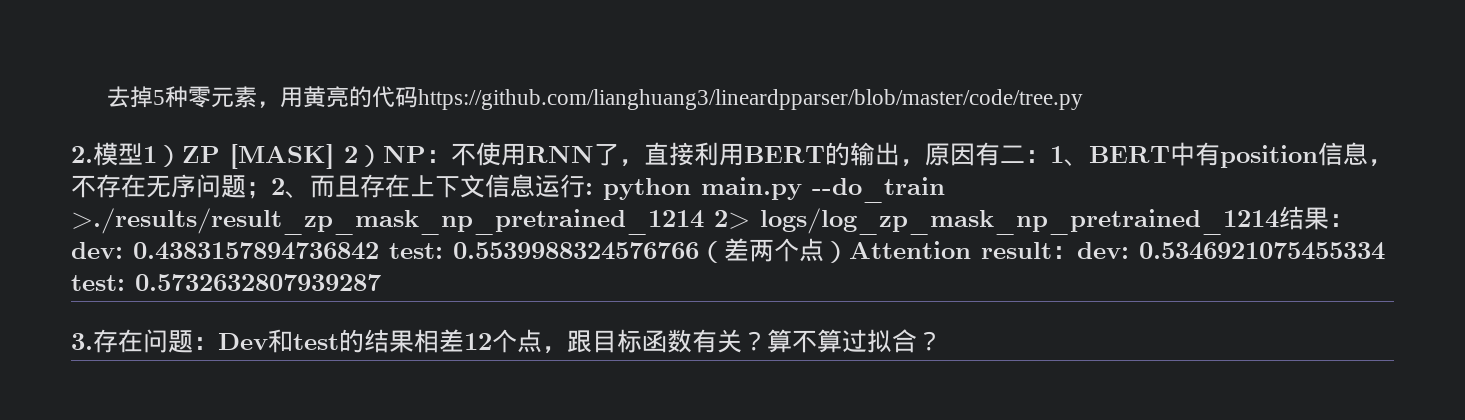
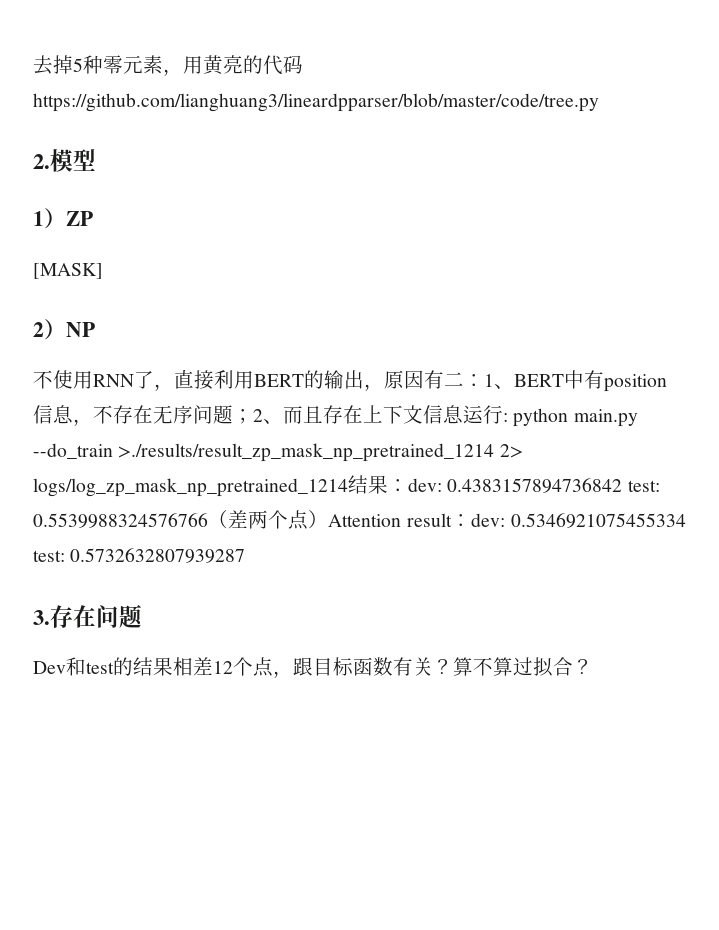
- 2.模型1）ZP [MASK] 2）NP：不使用RNN了，直接利用BERT的输出，原因有二：1、BERT中有position信息，不存在无序问题；2、而且存在上下文信息运行: python main.py --do_train >./results/result_zp_mask_np_pretrained_1214 2> logs/log_zp_mask_np_pretrained_1214结果：dev: 0.4383157894736842 test: 0.5539988324576766（差两个点）Attention result：dev: 0.5346921075455334 test: 0.5732632807939287
+ 2.模型
+ 1）ZP
+ [MASK]
+ 2）NP
+ 不使用RNN了，直接利用BERT的输出，原因有二：1、BERT中有position信息，不存在无序问题；2、而且存在上下文信息运行: python main.py --do_train >./results/result_zp_mask_np_pretrained_1214 2> logs/log_zp_mask_np_pretrained_1214结果：dev: 0.4383157894736842 test: 0.5539988324576766（差两个点）Attention result：dev: 0.5346921075455334 test: 0.5732632807939287
- 3.存在问题：Dev和test的结果相差12个点，跟目标函数有关？
+ 3.存在问题
+ Dev和test的结果相差12个点，跟目标函数有关？

